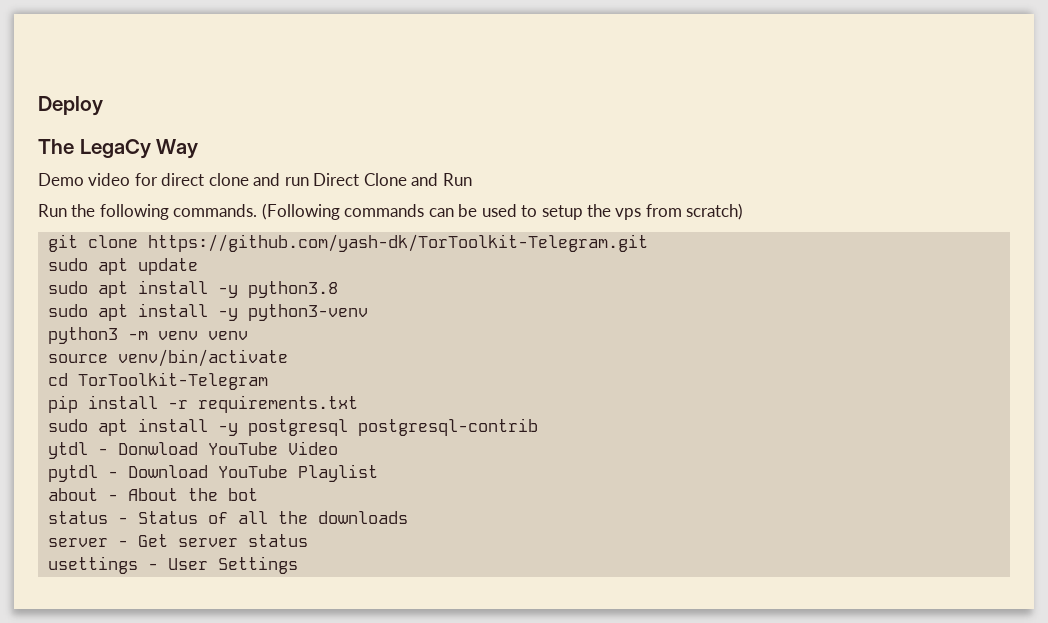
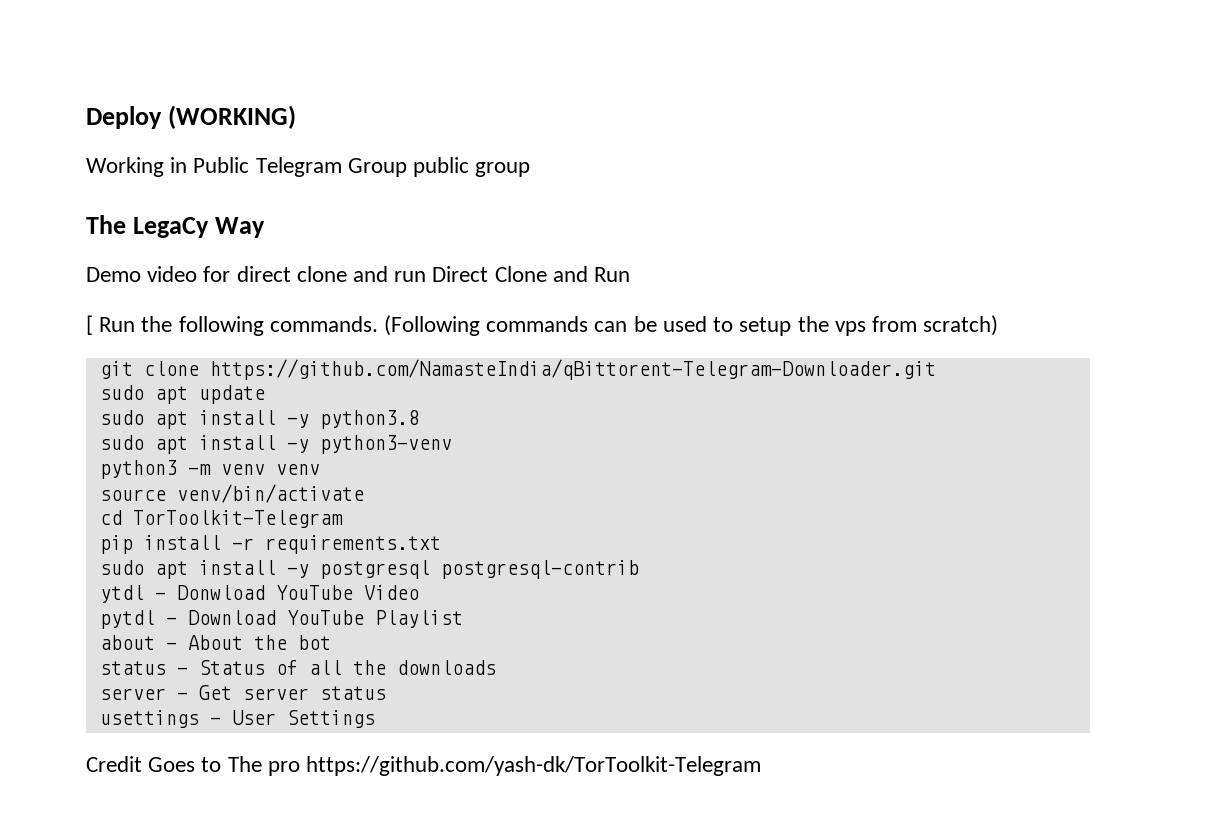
- Deploy
+ Deploy (WORKING)
+ Working in Public Telegram Group public group
- Run the following commands.
+ [ Run the following commands.
- git clone https://github.com/yash-dk/TorToolkit-Telegram.git
+ git clone https://github.com/NamasteIndia/qBittorent-Telegram-Downloader.git
+ Credit Goes to The pro https://github.com/yash-dk/TorToolkit-Telegram

